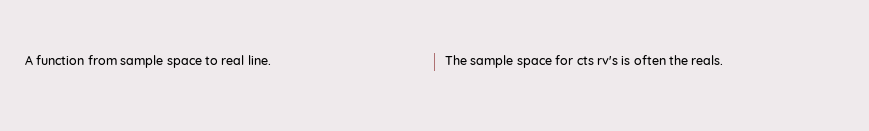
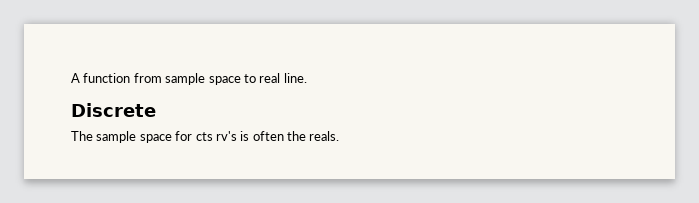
+ Discrete

